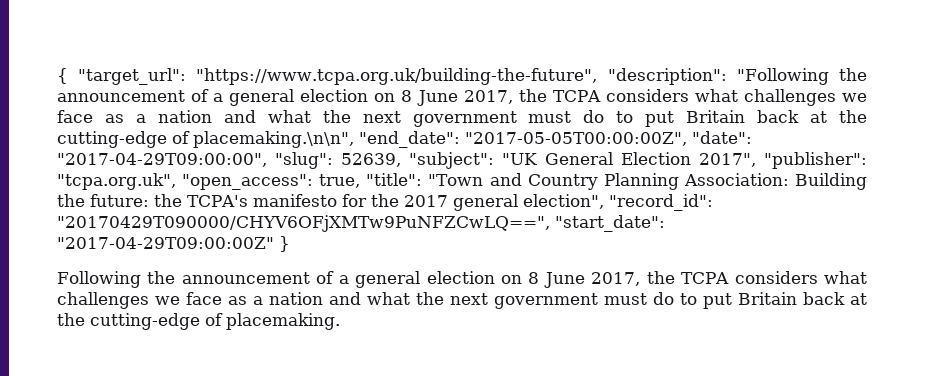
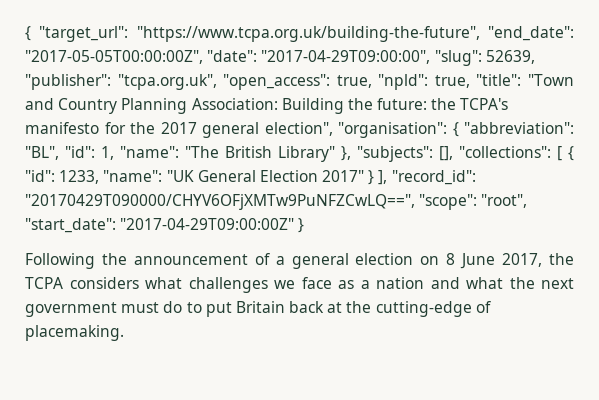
- { "target_url": "https://www.tcpa.org.uk/building-the-future", "description": "Following the announcement of a general election on 8 June 2017, the TCPA considers what challenges we face as a nation and what the next government must do to put Britain back at the cutting-edge of placemaking.\n\n", "end_date": "2017-05-05T00:00:00Z", "date": "2017-04-29T09:00:00", "slug": 52639, "subject": "UK General Election 2017", "publisher": "tcpa.org.uk", "open_access": true, "title": "Town and Country Planning Association: Building the future: the TCPA's manifesto for the 2017 general election", "record_id": "20170429T090000/CHYV6OFjXMTw9PuNFZCwLQ==", "start_date": "2017-04-29T09:00:00Z" }
+ { "target_url": "https://www.tcpa.org.uk/building-the-future", "end_date": "2017-05-05T00:00:00Z", "date": "2017-04-29T09:00:00", "slug": 52639, "publisher": "tcpa.org.uk", "open_access": true, "npld": true, "title": "Town and Country Planning Association: Building the future: the TCPA's manifesto for the 2017 general election", "organisation": { "abbreviation": "BL", "id": 1, "name": "The British Library" }, "subjects": [], "collections": [ { "id": 1233, "name": "UK General Election 2017" } ], "record_id": "20170429T090000/CHYV6OFjXMTw9PuNFZCwLQ==", "scope": "root", "start_date": "2017-04-29T09:00:00Z" }

